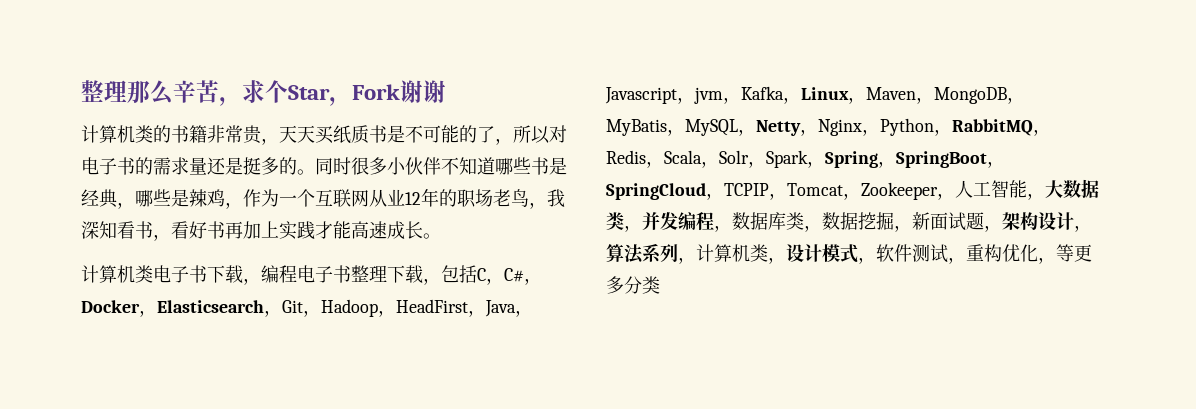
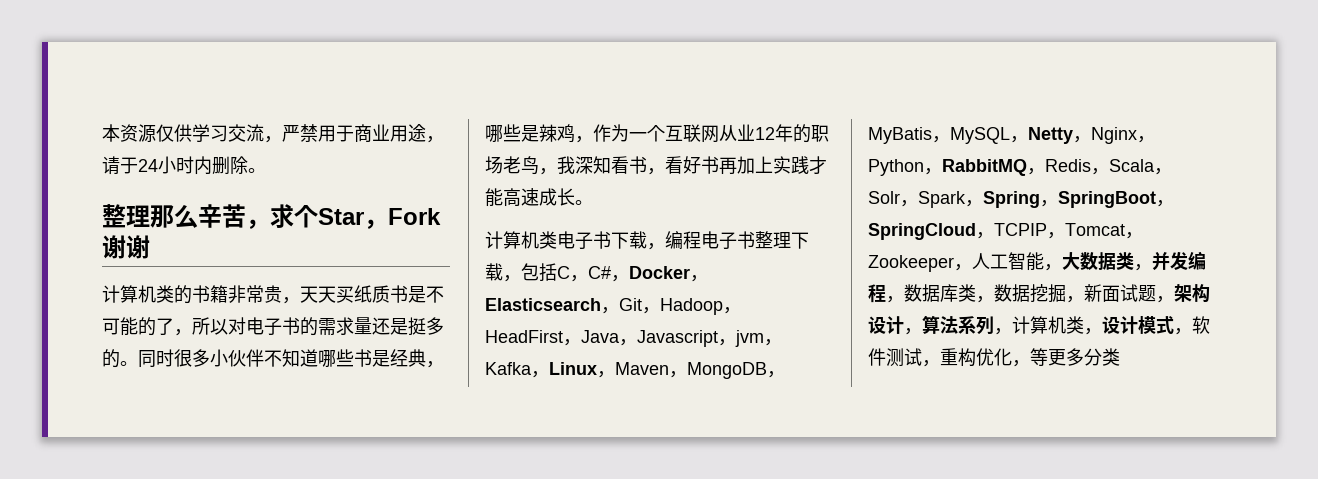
+ 本资源仅供学习交流，严禁用于商业用途，请于24小时内删除。

